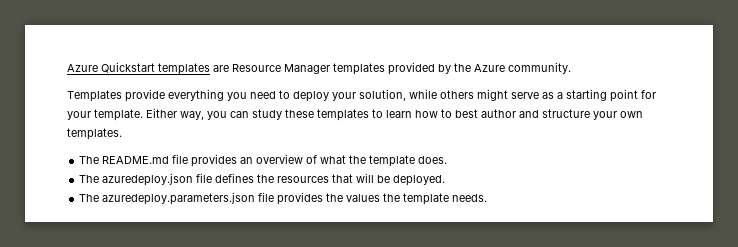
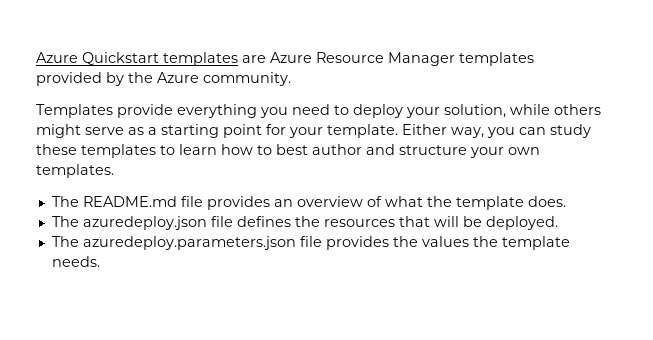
- Azure Quickstart templates are Resource Manager templates provided by the Azure community.
+ Azure Quickstart templates are Azure Resource Manager templates provided by the Azure community.

